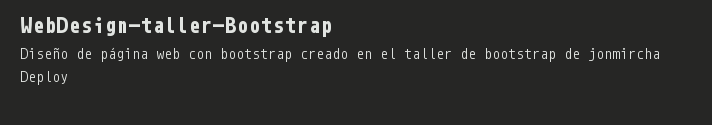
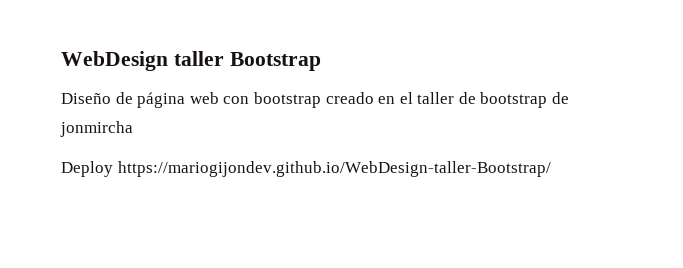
- WebDesign-taller-Bootstrap
+ WebDesign taller Bootstrap
- Deploy
+ Deploy https://mariogijondev.github.io/WebDesign-taller-Bootstrap/

